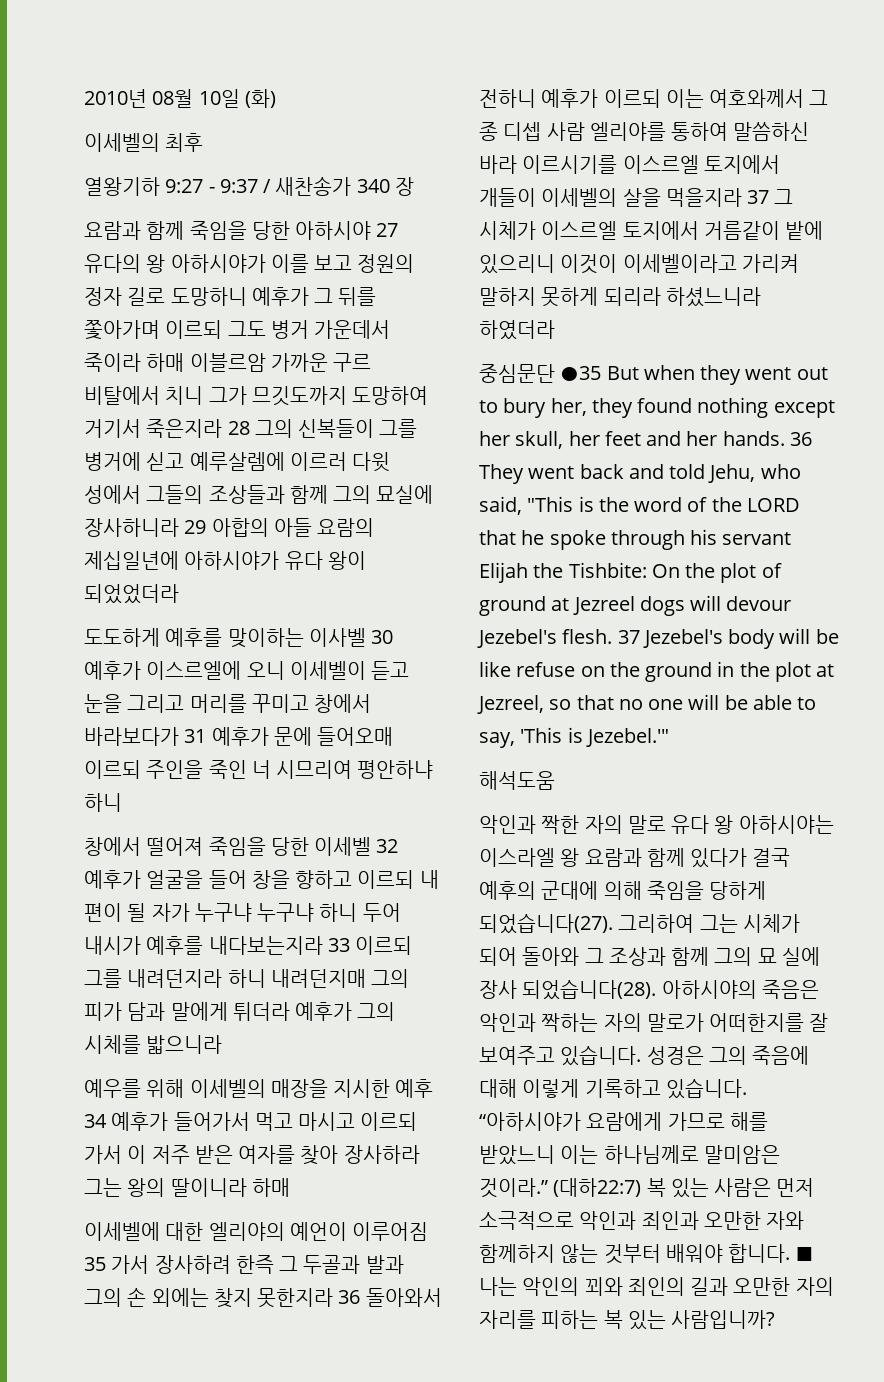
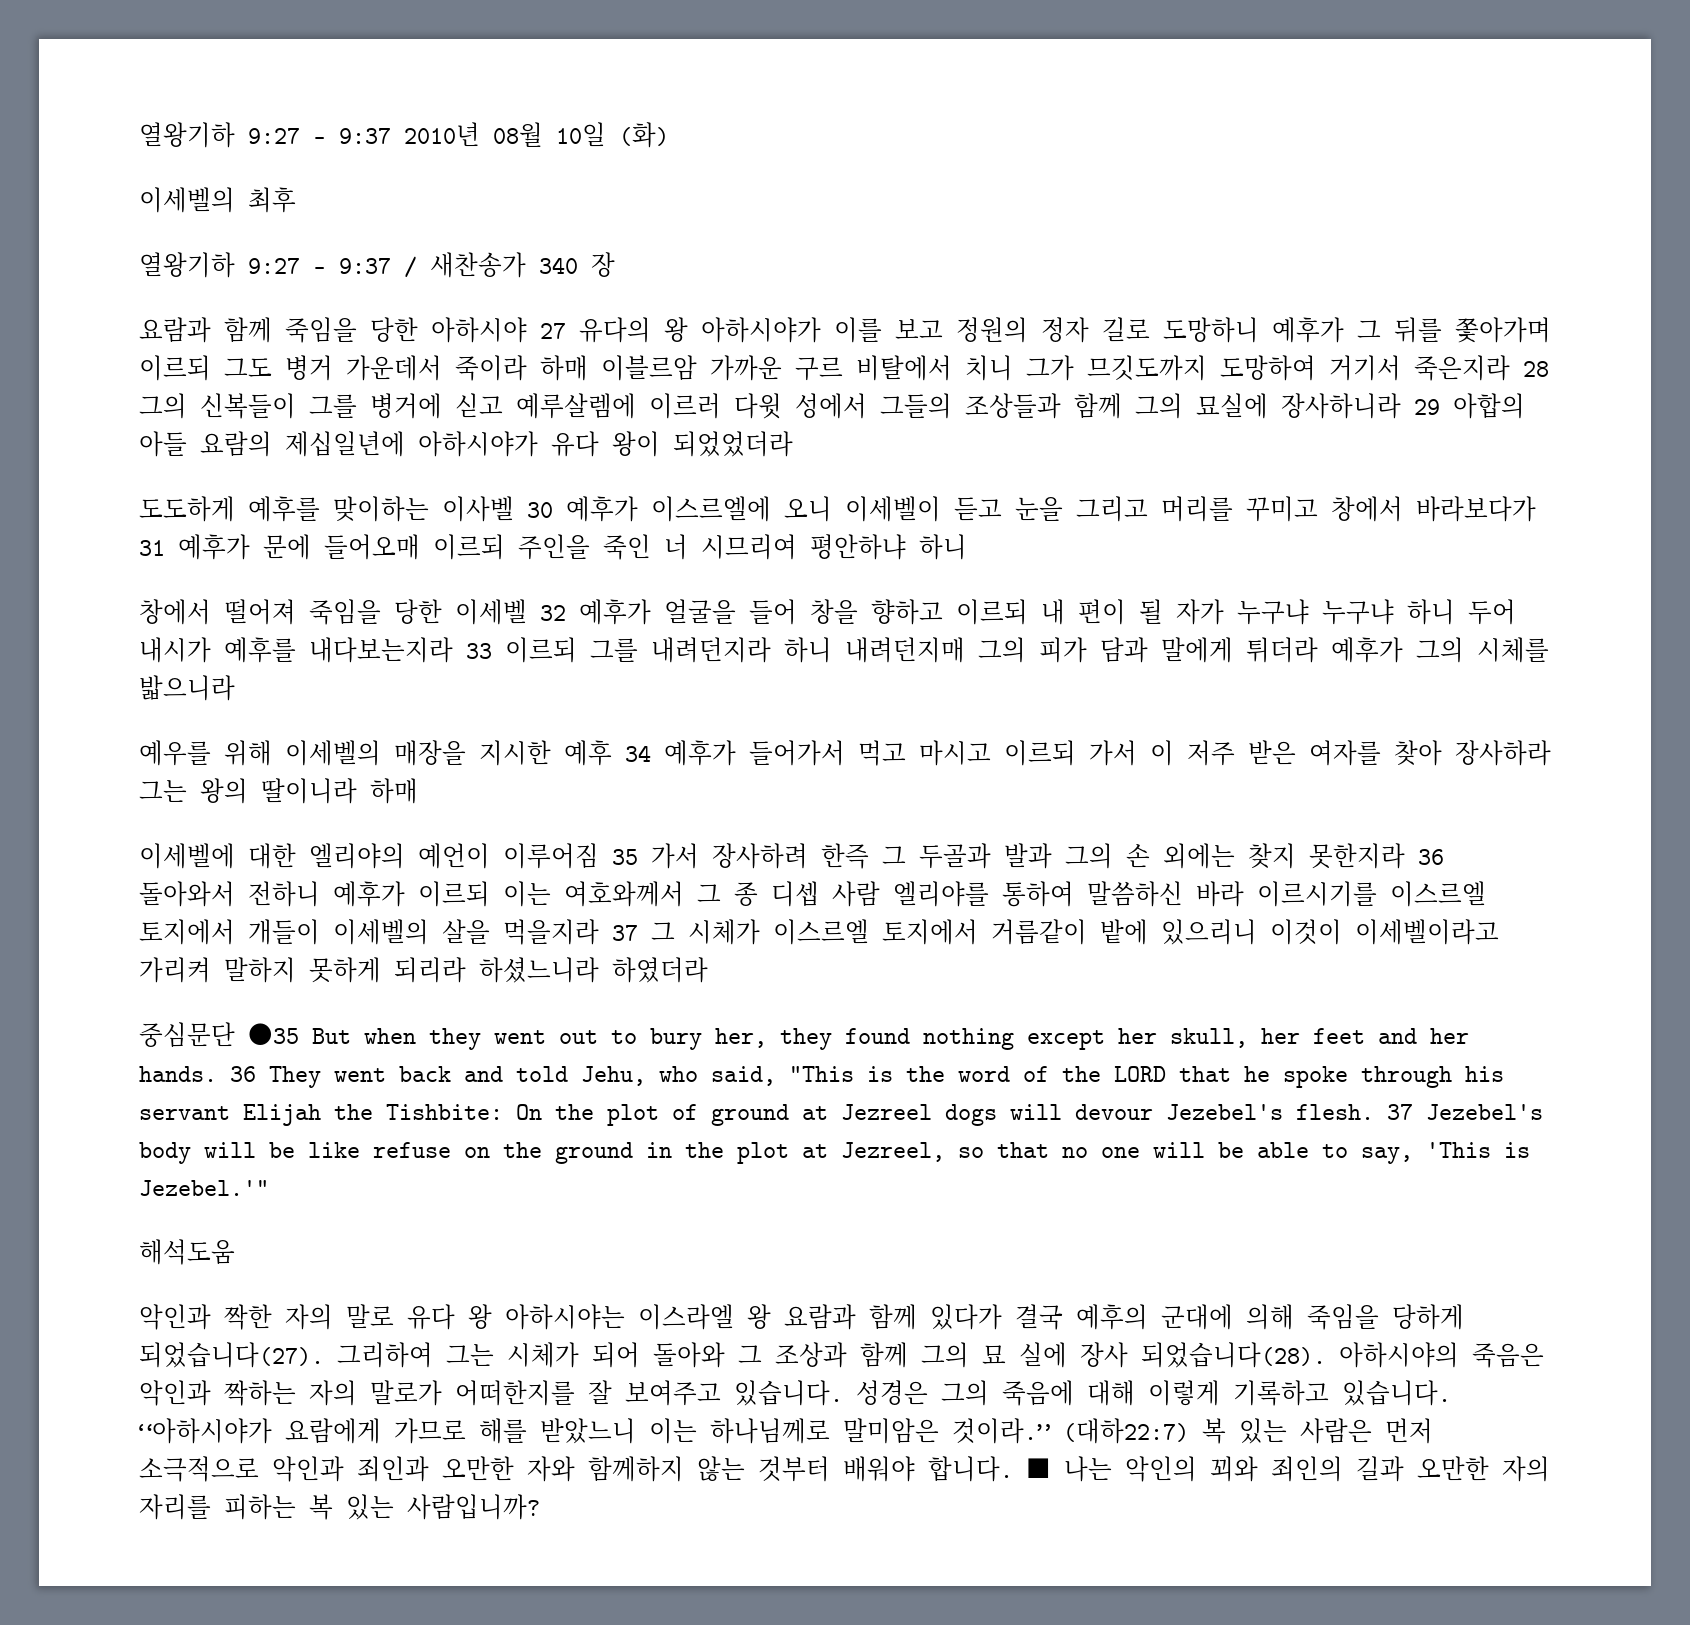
- 2010년 08월 10일 (화)
+ 열왕기하 9:27 - 9:37 2010년 08월 10일 (화)

